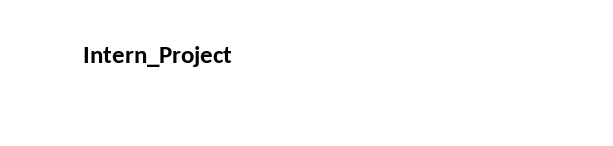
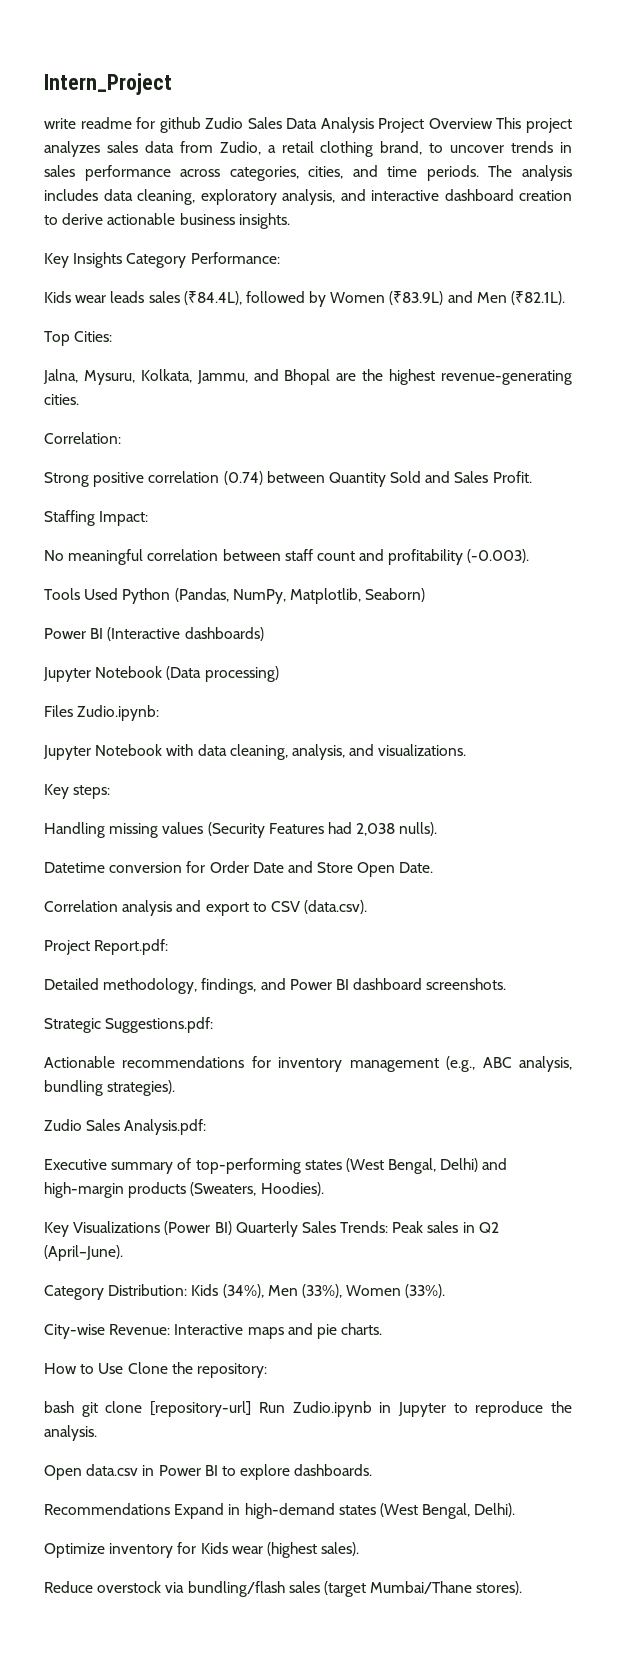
+ write readme for github Zudio Sales Data Analysis Project Overview This project analyzes sales data from Zudio, a retail clothing brand, to uncover trends in sales performance across categories, cities, and time periods. The analysis includes data cleaning, exploratory analysis, and interactive dashboard creation to derive actionable business insights.
+ Key Insights Category Performance:
+ Kids wear leads sales (₹84.4L), followed by Women (₹83.9L) and Men (₹82.1L).
+ Top Cities:
+ Jalna, Mysuru, Kolkata, Jammu, and Bhopal are the highest revenue-generating cities.
+ Correlation:
+ Strong positive correlation (0.74) between Quantity Sold and Sales Profit.
+ Staffing Impact:
+ No meaningful correlation between staff count and profitability (-0.003).
+ Tools Used Python (Pandas, NumPy, Matplotlib, Seaborn)
+ Power BI (Interactive dashboards)
+ Jupyter Notebook (Data processing)
+ Files Zudio.ipynb:
+ Jupyter Notebook with data cleaning, analysis, and visualizations.
+ Key steps:
+ Handling missing values (Security Features had 2,038 nulls).
+ Datetime conversion for Order Date and Store Open Date.
+ Correlation analysis and export to CSV (data.csv).
+ Project Report.pdf:
+ Detailed methodology, findings, and Power BI dashboard screenshots.
+ Strategic Suggestions.pdf:
+ Actionable recommendations for inventory management (e.g., ABC analysis, bundling strategies).
+ Zudio Sales Analysis.pdf:
+ Executive summary of top-performing states (West Bengal, Delhi) and high-margin products (Sweaters, Hoodies).
+ Key Visualizations (Power BI) Quarterly Sales Trends: Peak sales in Q2 (April–June).
+ Category Distribution: Kids (34%), Men (33%), Women (33%).
+ City-wise Revenue: Interactive maps and pie charts.
+ How to Use Clone the repository:
+ bash git clone [repository-url] Run Zudio.ipynb in Jupyter to reproduce the analysis.
+ Open data.csv in Power BI to explore dashboards.
+ Recommendations Expand in high-demand states (West Bengal, Delhi).
+ Optimize inventory for Kids wear (highest sales).
+ Reduce overstock via bundling/flash sales (target Mumbai/Thane stores).

